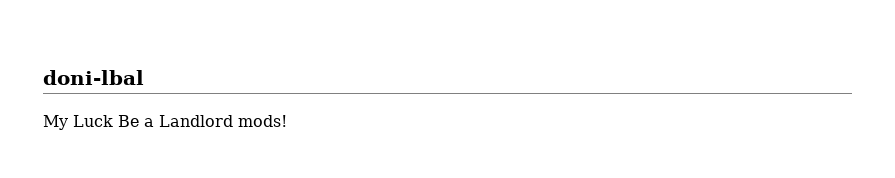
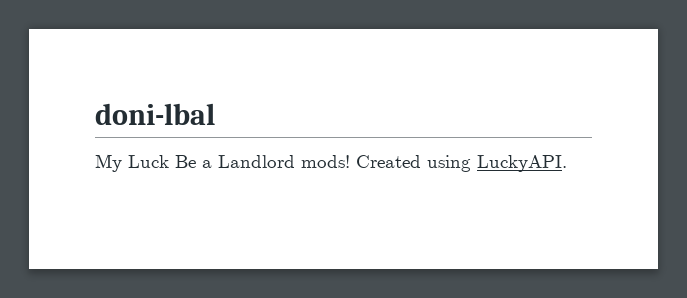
+ Created using LuckyAPI.

